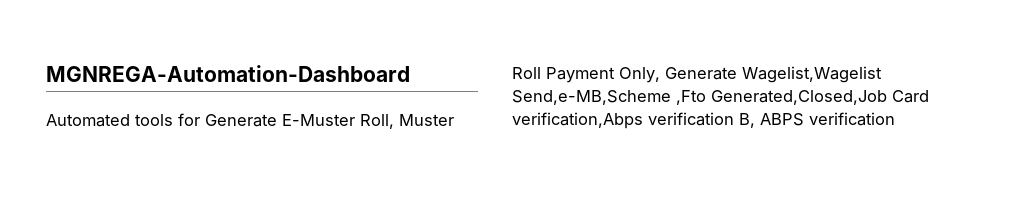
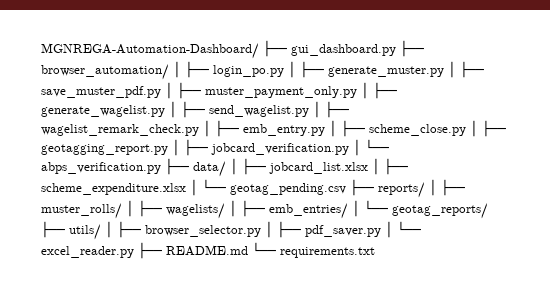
- MGNREGA-Automation-Dashboard
- Automated tools for Generate E-Muster Roll, Muster Roll Payment Only, Generate Wagelist,Wagelist Send,e-MB,Scheme ,Fto Generated,Closed,Job Card verification,Abps verification B, ABPS verification
+ MGNREGA-Automation-Dashboard/ ├── gui_dashboard.py ├── browser_automation/ │ ├── login_po.py │ ├── generate_muster.py │ ├── save_muster_pdf.py │ ├── muster_payment_only.py │ ├── generate_wagelist.py │ ├── send_wagelist.py │ ├── wagelist_remark_check.py │ ├── emb_entry.py │ ├── scheme_close.py │ ├── geotagging_report.py │ ├── jobcard_verification.py │ └── abps_verification.py ├── data/ │ ├── jobcard_list.xlsx │ ├── scheme_expenditure.xlsx │ └── geotag_pending.csv ├── reports/ │ ├── muster_rolls/ │ ├── wagelists/ │ ├── emb_entries/ │ └── geotag_reports/ ├── utils/ │ ├── browser_selector.py │ ├── pdf_saver.py │ └── excel_reader.py ├── README.md └── requirements.txt

